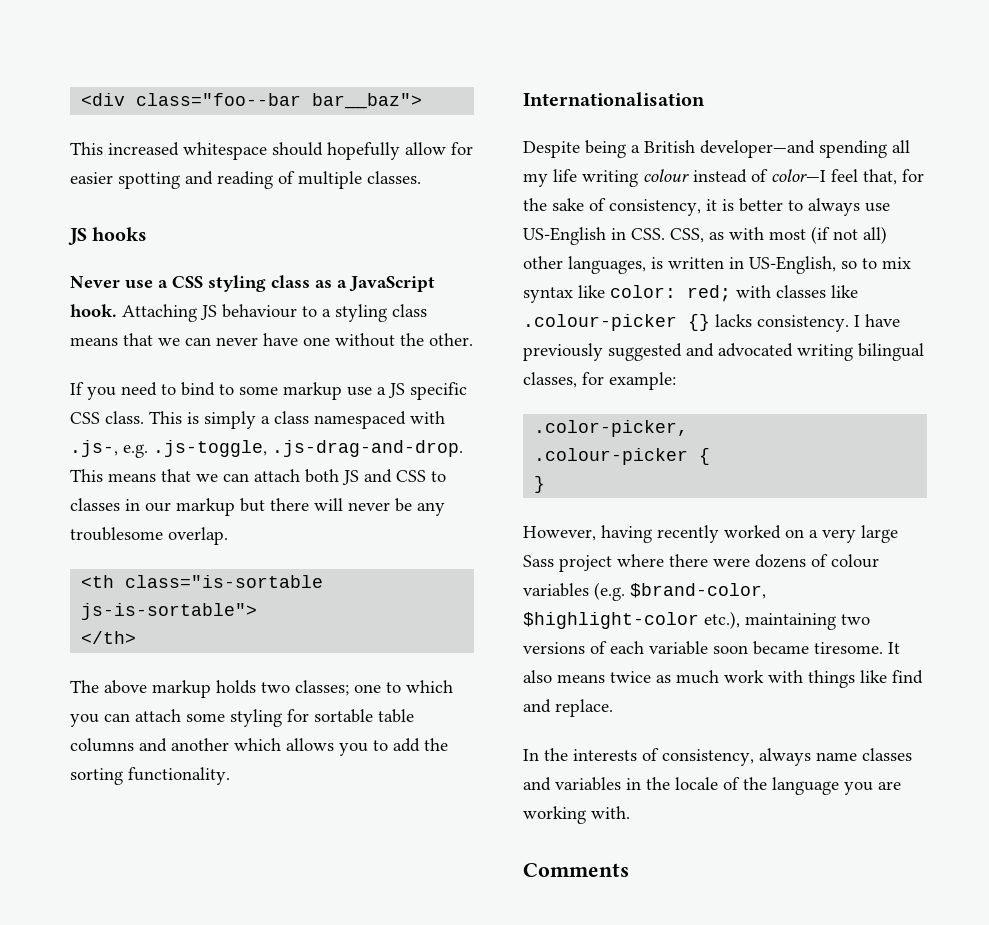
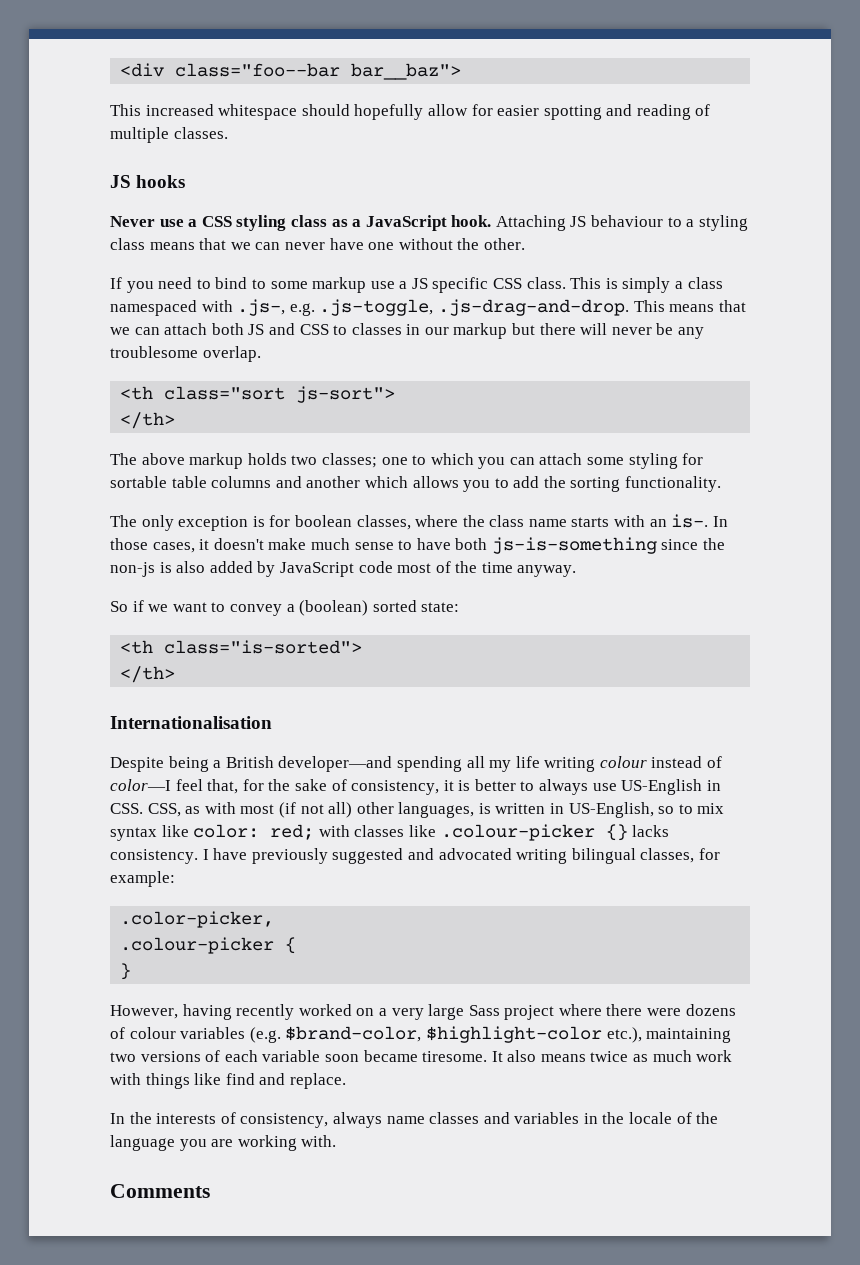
- <th class="is-sortable js-is-sortable">
+ <th class="sort js-sort">
+ The only exception is for boolean classes, where the class name starts with an is-. In those cases, it doesn't make much sense to have both js-is-something since the non-js is also added by JavaScript code most of the time anyway.
+ So if we want to convey a (boolean) sorted state:
+ <th class="is-sorted">
+ </th>

